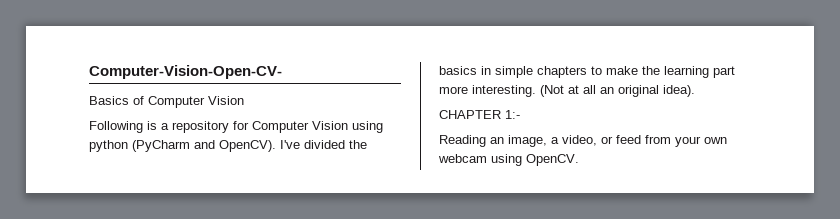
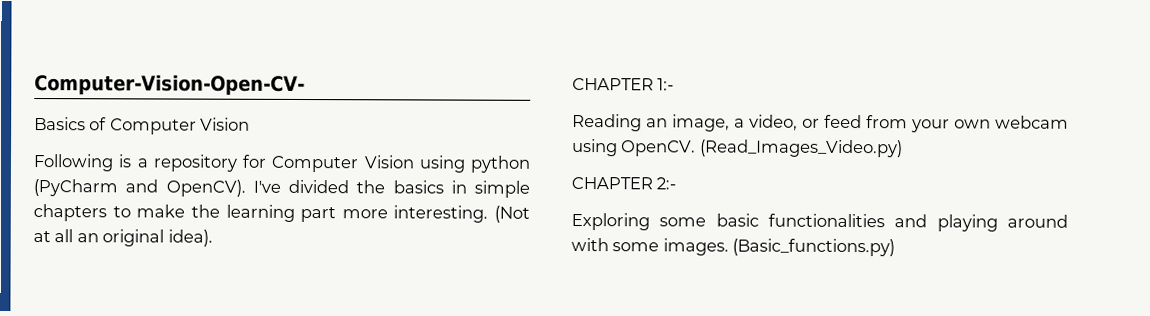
+ (Read_Images_Video.py)
+ CHAPTER 2:-
+ Exploring some basic functionalities and playing around with some images. (Basic_functions.py)

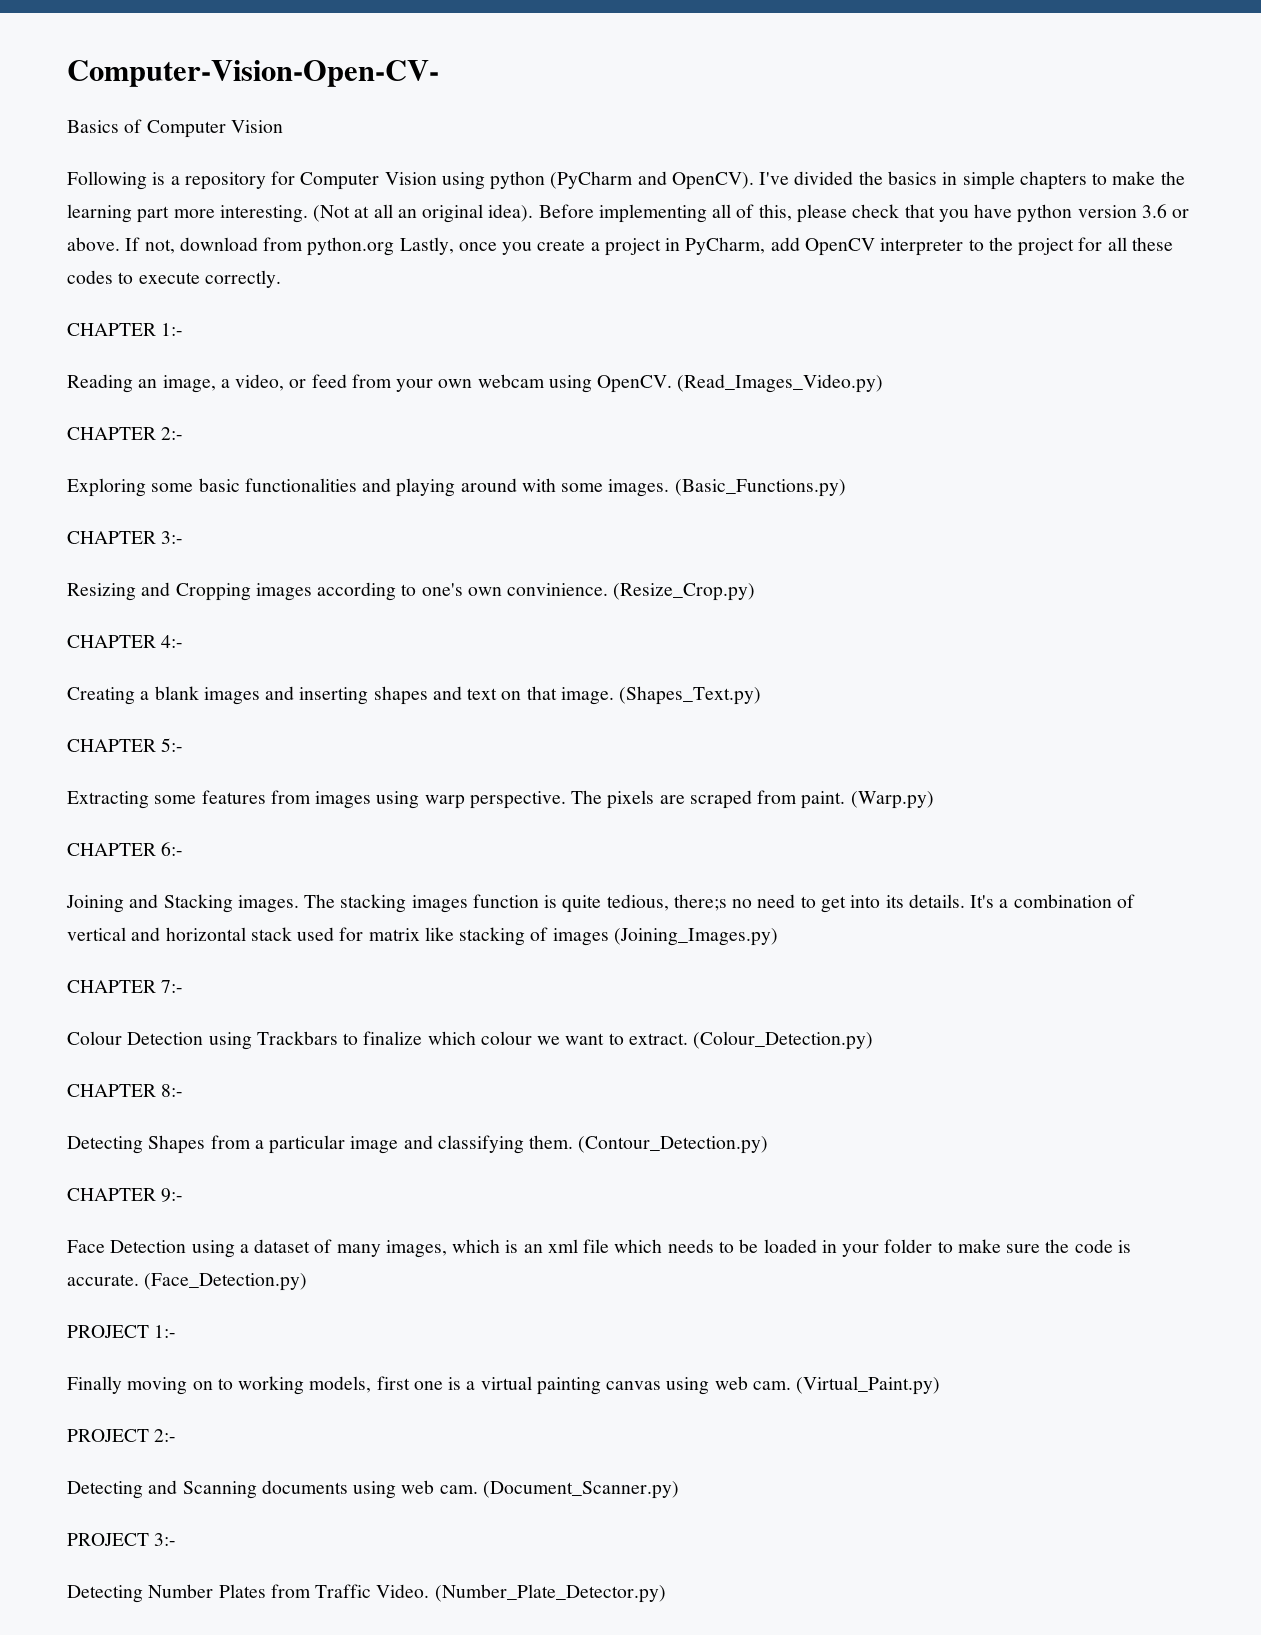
+ Before implementing all of this, please check that you have python version 3.6 or above. If not, download from python.org Lastly, once you create a project in PyCharm, add OpenCV interpreter to the project for all these codes to execute correctly.
- (Basic_functions.py)
+ (Basic_Functions.py)
+ CHAPTER 3:-
+ Resizing and Cropping images according to one's own convinience. (Resize_Crop.py)
+ CHAPTER 4:-
+ Creating a blank images and inserting shapes and text on that image. (Shapes_Text.py)
+ CHAPTER 5:-
+ Extracting some features from images using warp perspective. The pixels are scraped from paint. (Warp.py)
+ CHAPTER 6:-
+ Joining and Stacking images. The stacking images function is quite tedious, there;s no need to get into its details. It's a combination of vertical and horizontal stack used for matrix like stacking of images (Joining_Images.py)
+ CHAPTER 7:-
+ Colour Detection using Trackbars to finalize which colour we want to extract. (Colour_Detection.py)
+ CHAPTER 8:-
+ Detecting Shapes from a particular image and classifying them. (Contour_Detection.py)
+ CHAPTER 9:-
+ Face Detection using a dataset of many images, which is an xml file which needs to be loaded in your folder to make sure the code is accurate. (Face_Detection.py)
+ PROJECT 1:-
+ Finally moving on to working models, first one is a virtual painting canvas using web cam. (Virtual_Paint.py)
+ PROJECT 2:-
+ Detecting and Scanning documents using web cam. (Document_Scanner.py)
+ PROJECT 3:-
+ Detecting Number Plates from Traffic Video. (Number_Plate_Detector.py)

